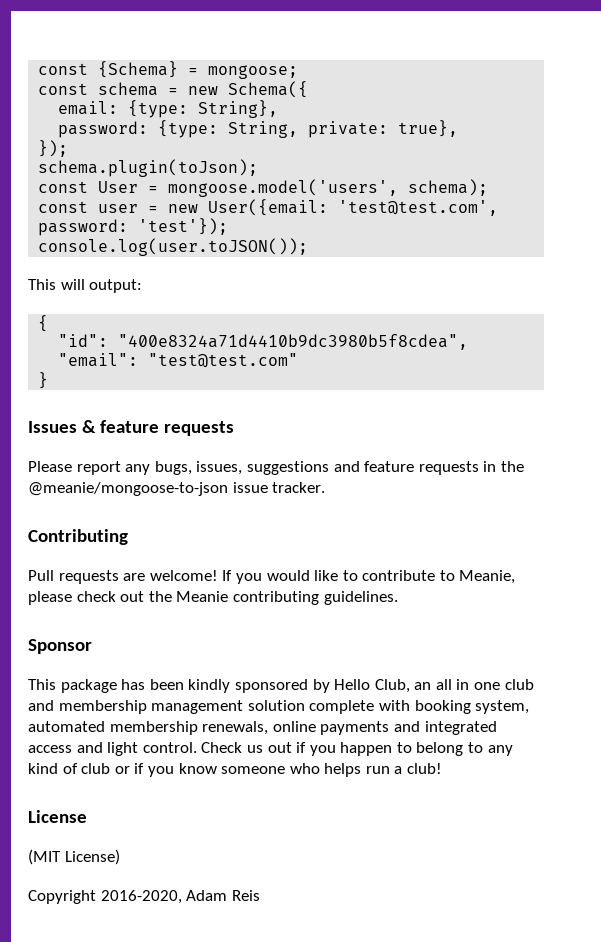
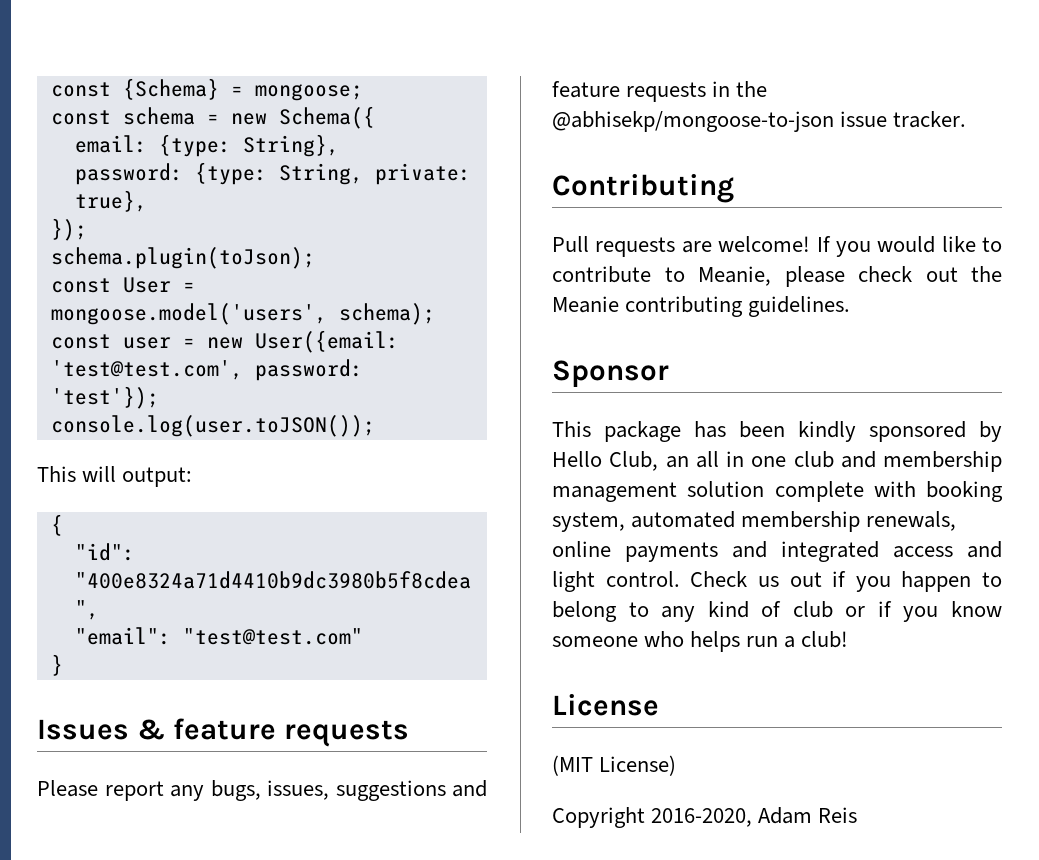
- Please report any bugs, issues, suggestions and feature requests in the @meanie/mongoose-to-json issue tracker.
+ Please report any bugs, issues, suggestions and feature requests in the @abhisekp/mongoose-to-json issue tracker.

